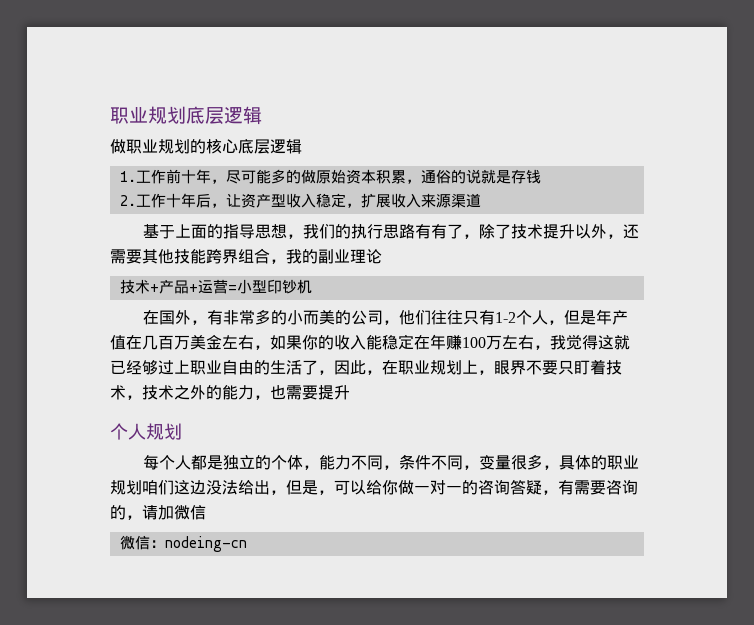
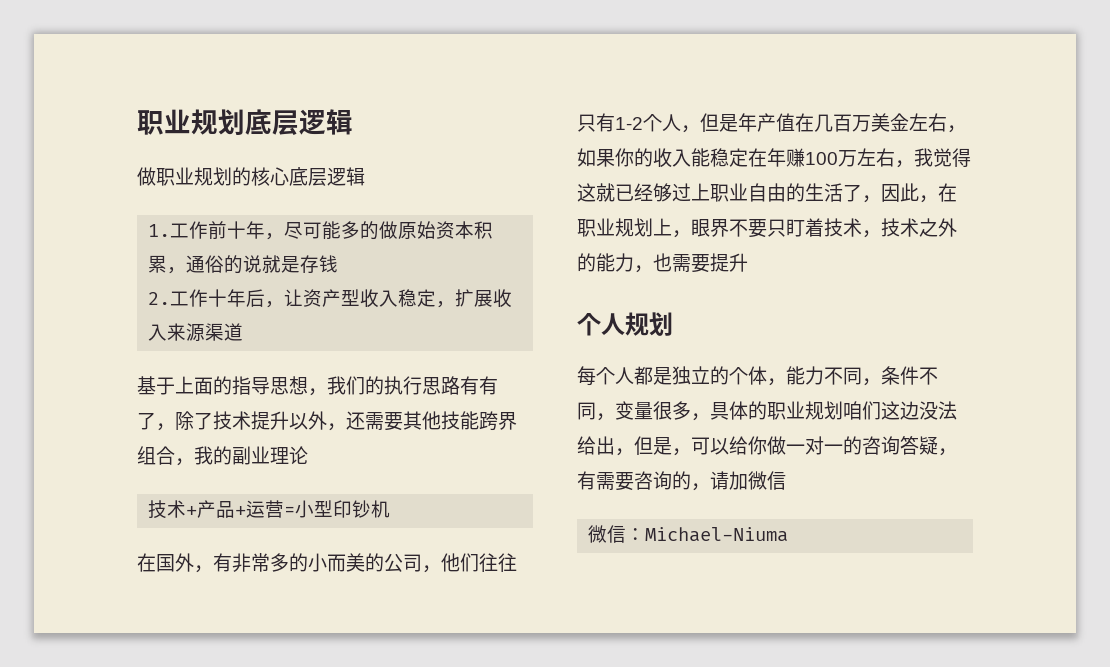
- 微信：nodeing-cn
+ 微信：Michael-Niuma

